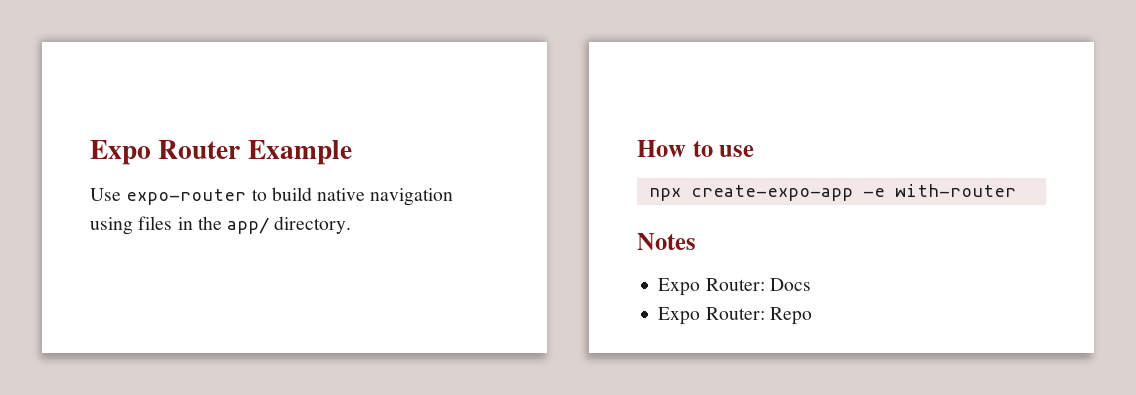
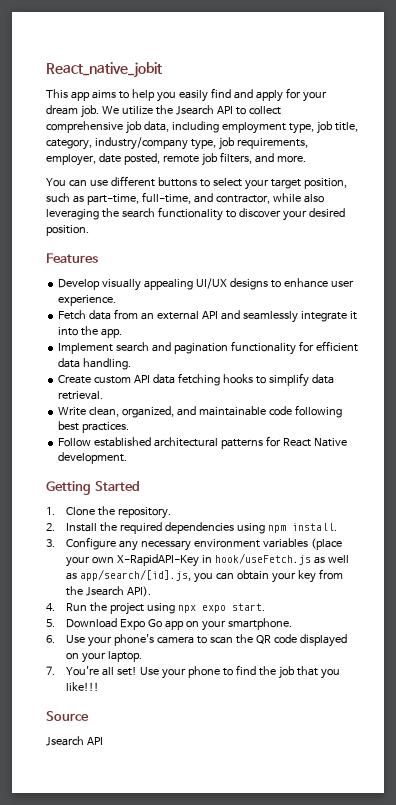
- Expo Router Example
- Use expo-router to build native navigation using files in the app/ directory.
- How to use
- npx create-expo-app -e with-router
- Notes
- Expo Router: Docs
- Expo Router: Repo
+ React_native_jobit
+ This app aims to help you easily find and apply for your dream job. We utilize the Jsearch API to collect comprehensive job data, including employment type, job title, category, industry/company type, job requirements, employer, date posted, remote job filters, and more.
+ You can use different buttons to select your target position, such as part-time, full-time, and contractor, while also leveraging the search functionality to discover your desired position.
+ Features
+ Develop visually appealing UI/UX designs to enhance user experience.
+ Fetch data from an external API and seamlessly integrate it into the app.
+ Implement search and pagination functionality for efficient data handling.
+ Create custom API data fetching hooks to simplify data retrieval.
+ Write clean, organized, and maintainable code following best practices.
+ Follow established architectural patterns for React Native development.
+ Getting Started
+ 1. Clone the repository.
+ 2. Install the required dependencies using npm install.
+ 3. Configure any necessary environment variables (place your own X-RapidAPI-Key in hook/useFetch.js as well as app/search/[id].js, you can obtain your key from the Jsearch API).
+ 4. Run the project using npx expo start.
+ 5. Download Expo Go app on your smartphone.
+ 6. Use your phone's camera to scan the QR code displayed on your laptop.
+ 7. You're all set! Use your phone to find the job that you like!!!
+ Source
+ Jsearch API

